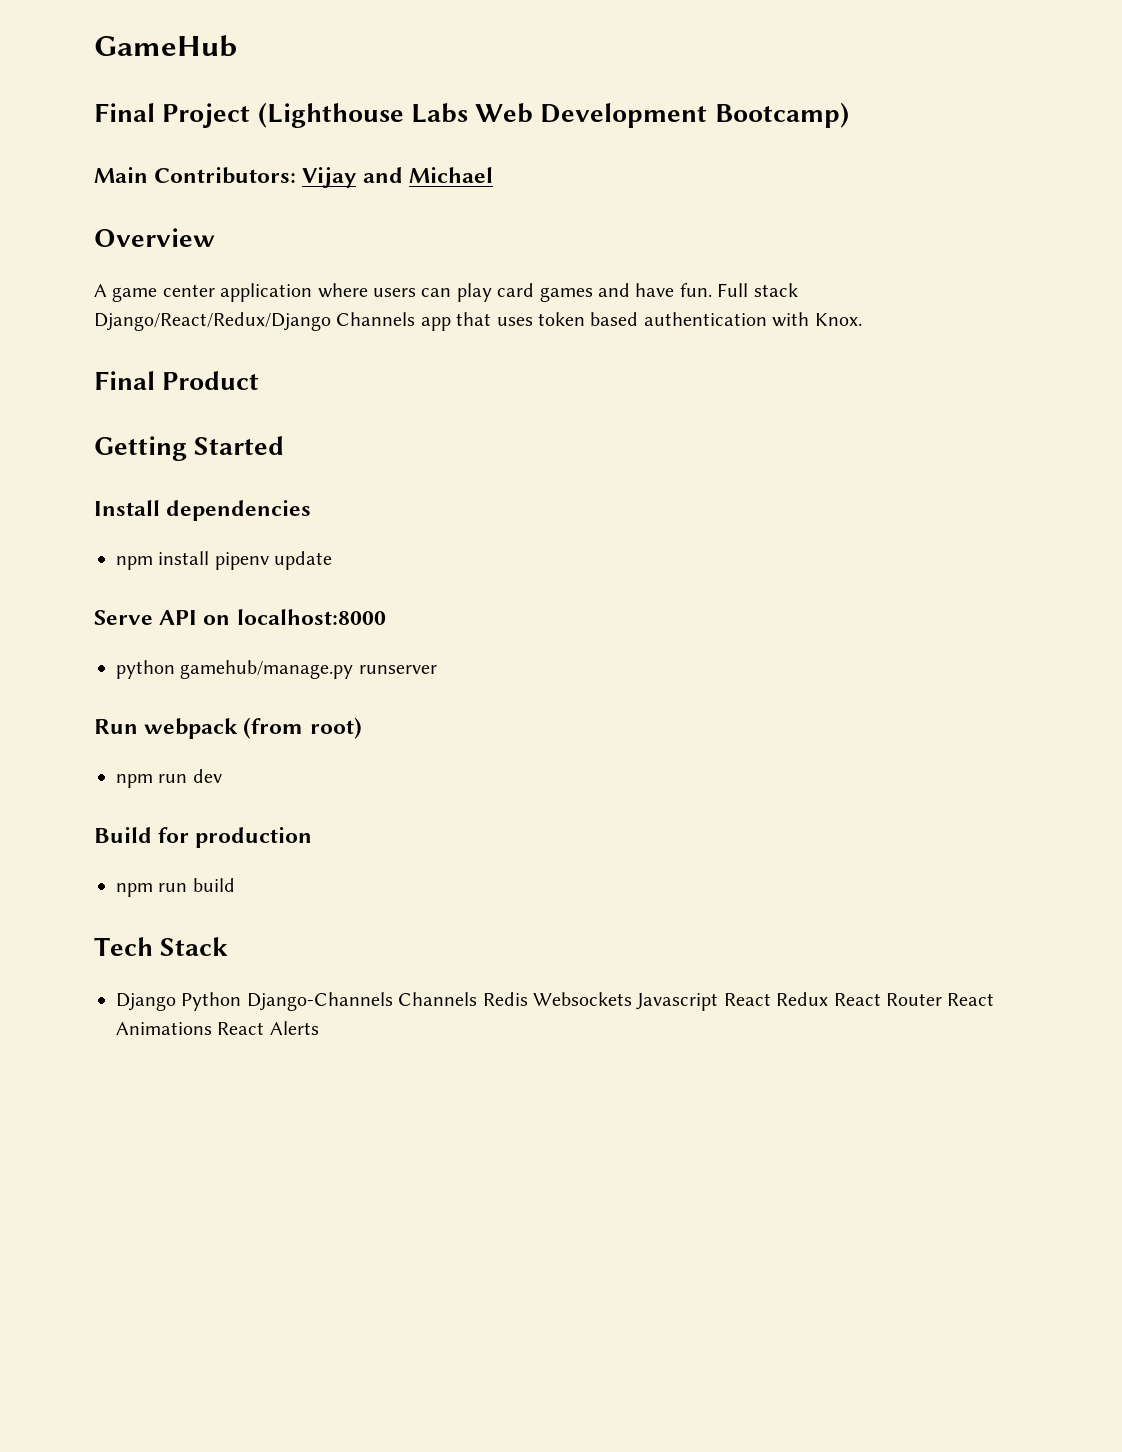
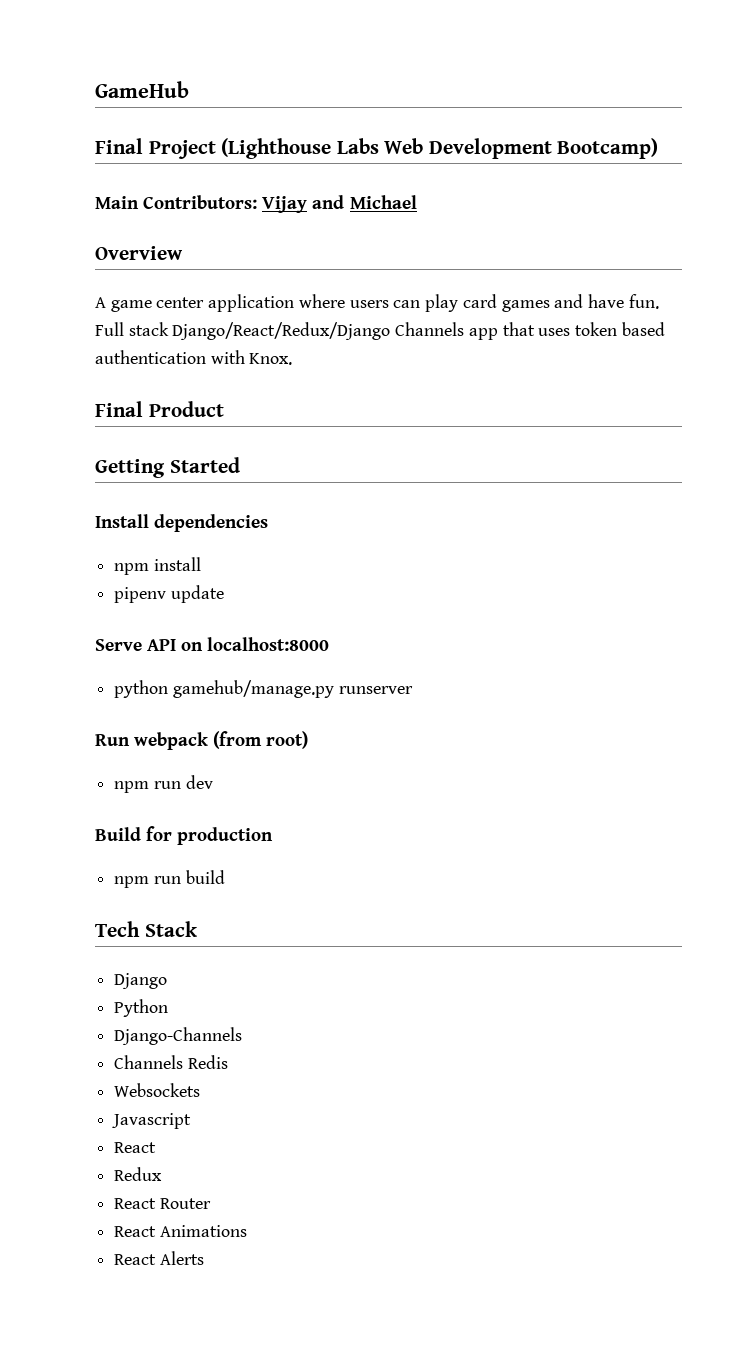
- npm install pipenv update
+ npm install
+ pipenv update
- Django Python Django-Channels Channels Redis Websockets Javascript React Redux React Router React Animations React Alerts
+ Django
+ Python
+ Django-Channels
+ Channels Redis
+ Websockets
+ Javascript
+ React
+ Redux
+ React Router
+ React Animations
+ React Alerts

